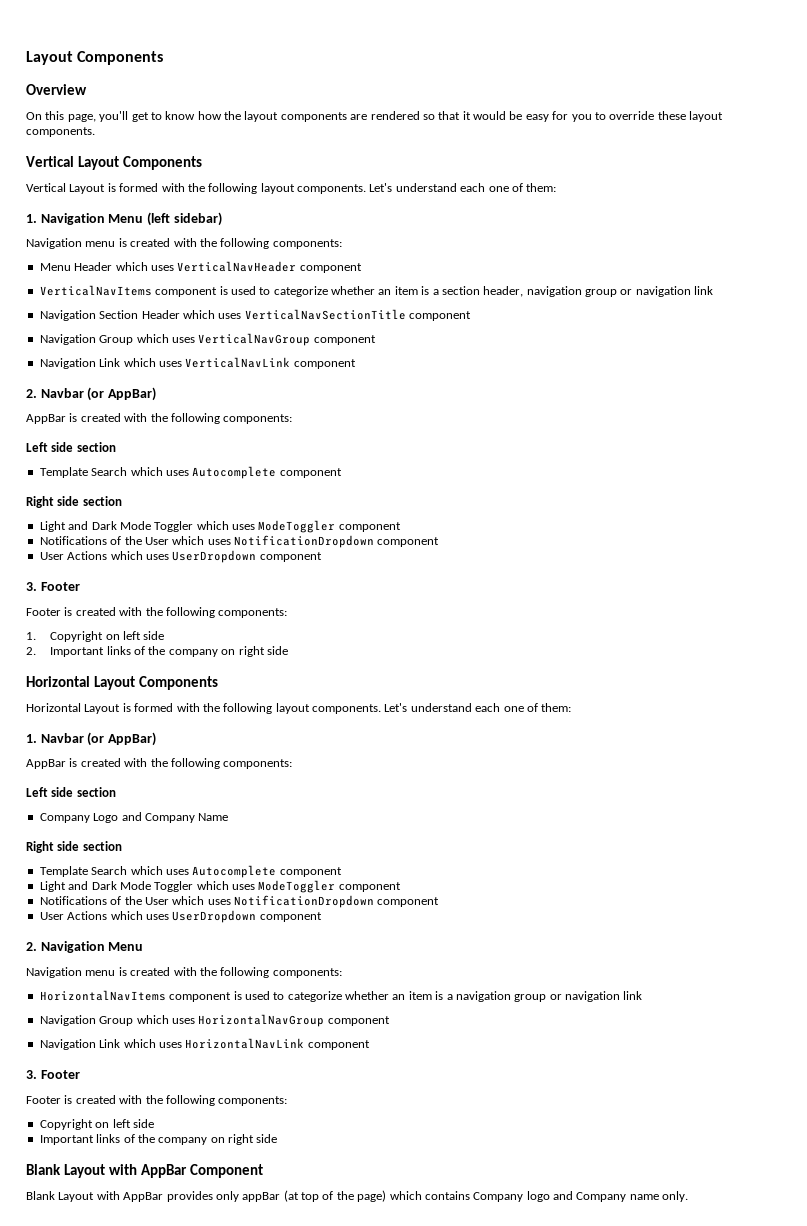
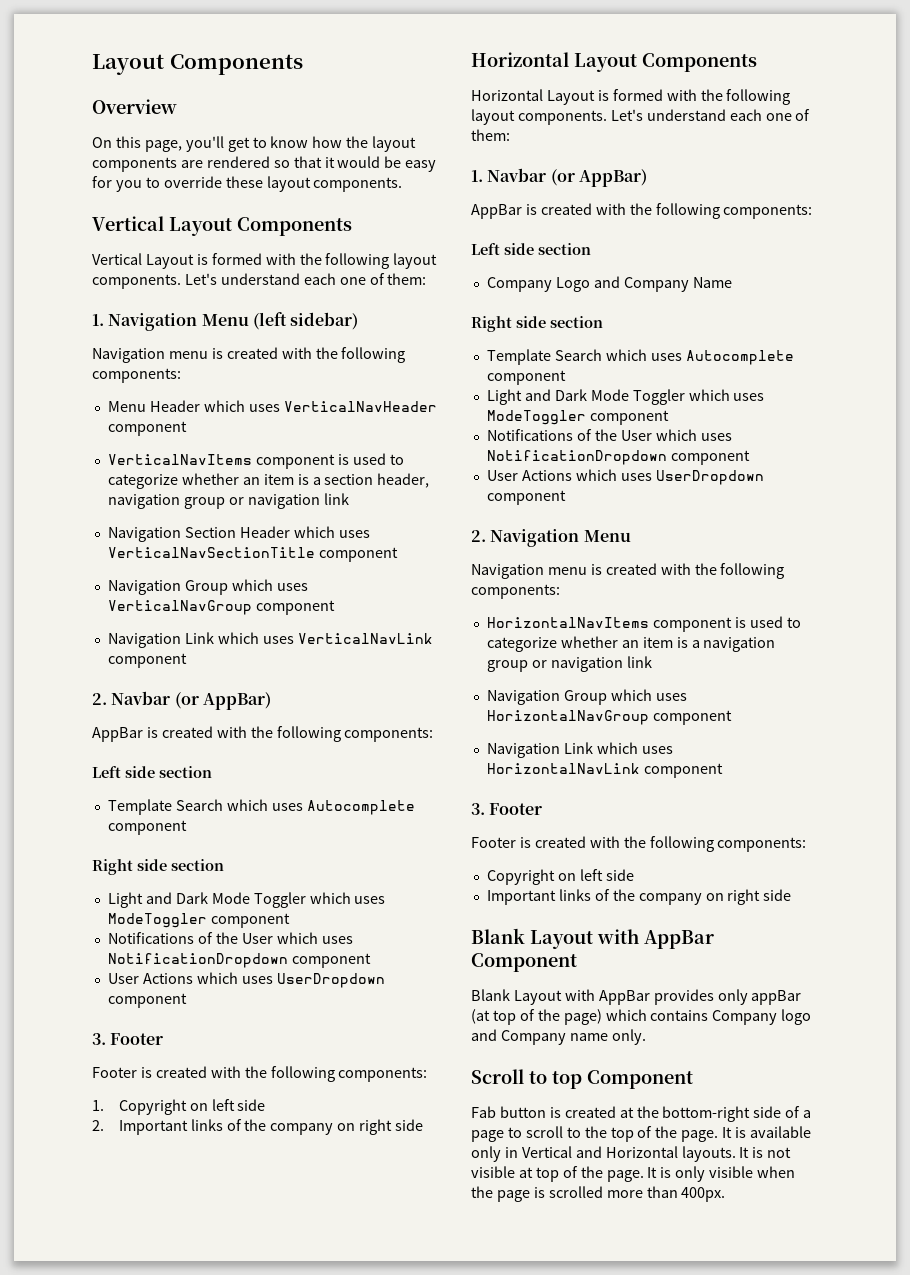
+ Scroll to top Component
+ Fab button is created at the bottom-right side of a page to scroll to the top of the page. It is available only in Vertical and Horizontal layouts. It is not visible at top of the page. It is only visible when the page is scrolled more than 400px.

